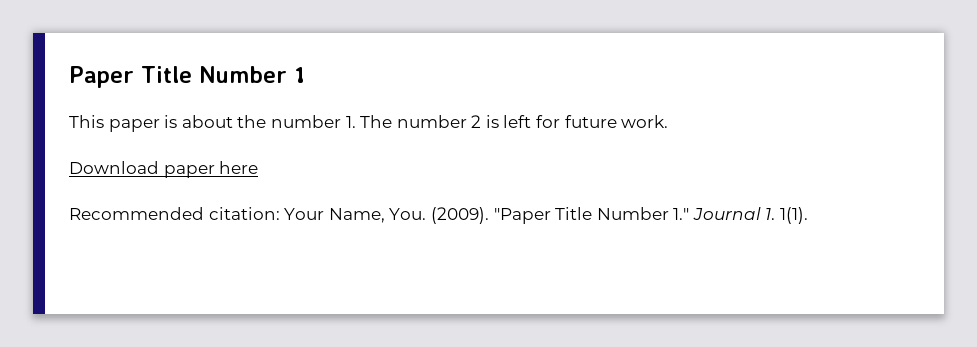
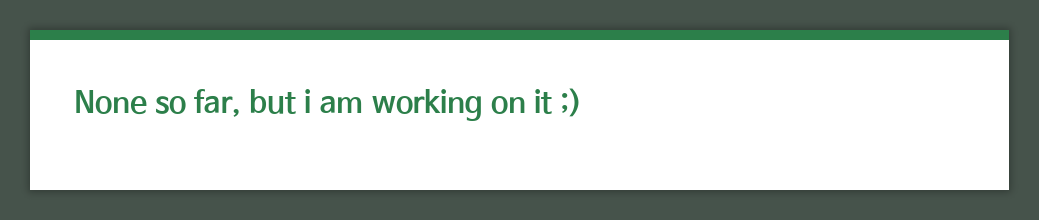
- Paper Title Number 1
- This paper is about the number 1. The number 2 is left for future work.
- Download paper here
- Recommended citation: Your Name, You. (2009). "Paper Title Number 1." Journal 1. 1(1).
+ None so far, but i am working on it ;)

